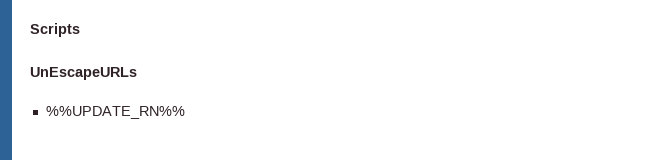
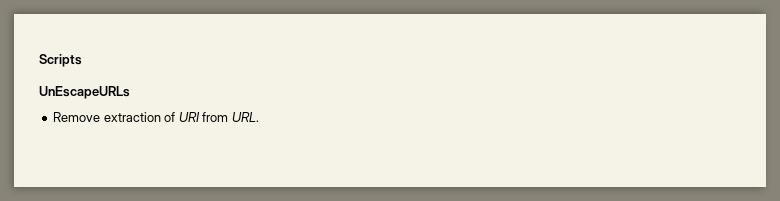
- %%UPDATE_RN%%
+ Remove extraction of URI from URL.

